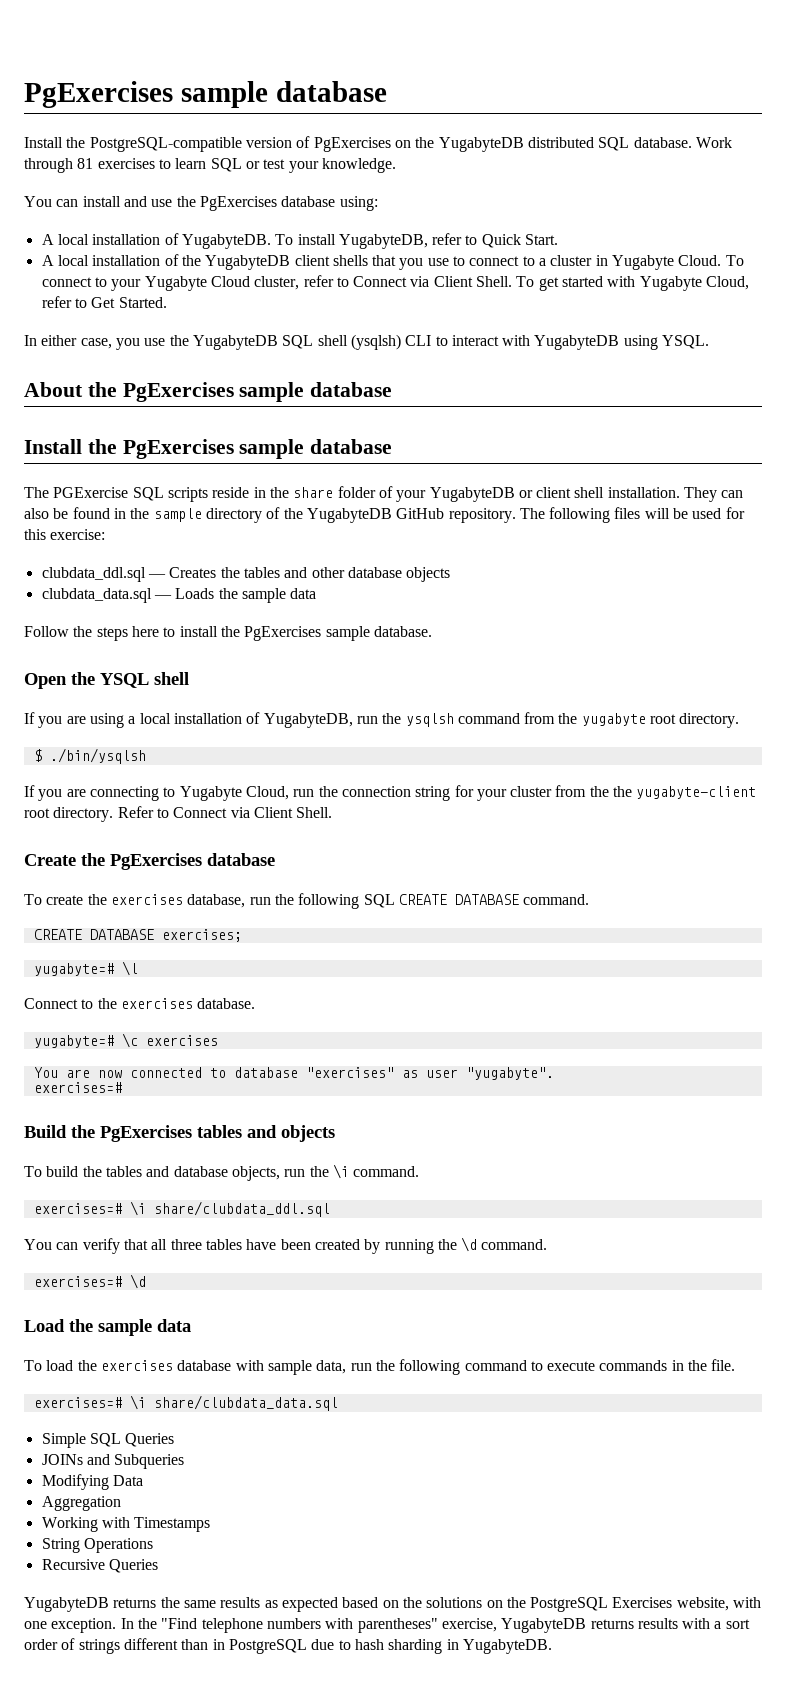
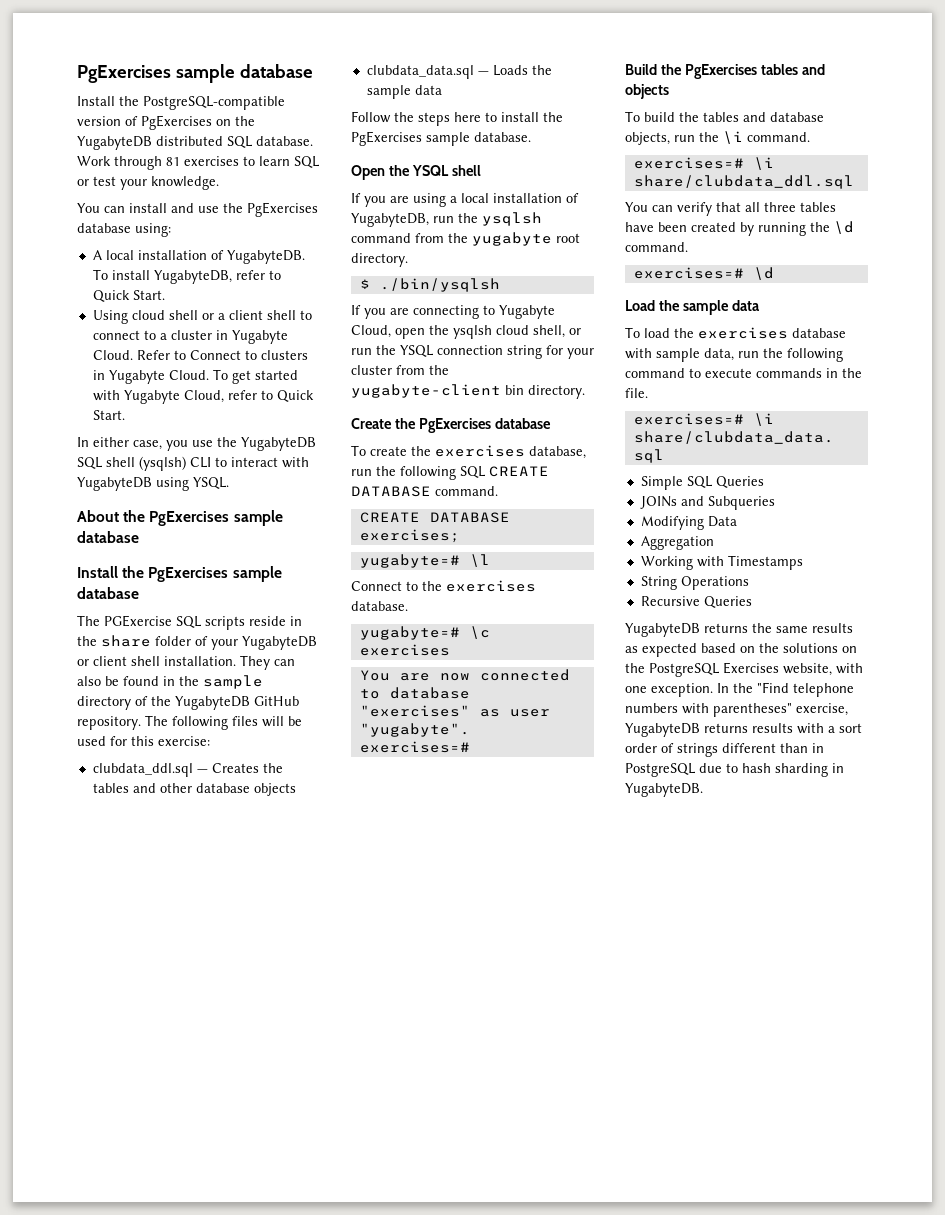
- A local installation of the YugabyteDB client shells that you use to connect to a cluster in Yugabyte Cloud.
+ Using cloud shell or a client shell to connect to a cluster in Yugabyte Cloud.
- To connect to your Yugabyte Cloud cluster, refer to Connect via Client Shell.
+ Refer to Connect to clusters in Yugabyte Cloud.
- To get started with Yugabyte Cloud, refer to Get Started.
+ To get started with Yugabyte Cloud, refer to Quick Start.
- If you are connecting to Yugabyte Cloud, run the connection string for your cluster from the the yugabyte-client root directory. Refer to Connect via Client Shell.
+ If you are connecting to Yugabyte Cloud, open the ysqlsh cloud shell, or run the YSQL connection string for your cluster from the yugabyte-client bin directory.

